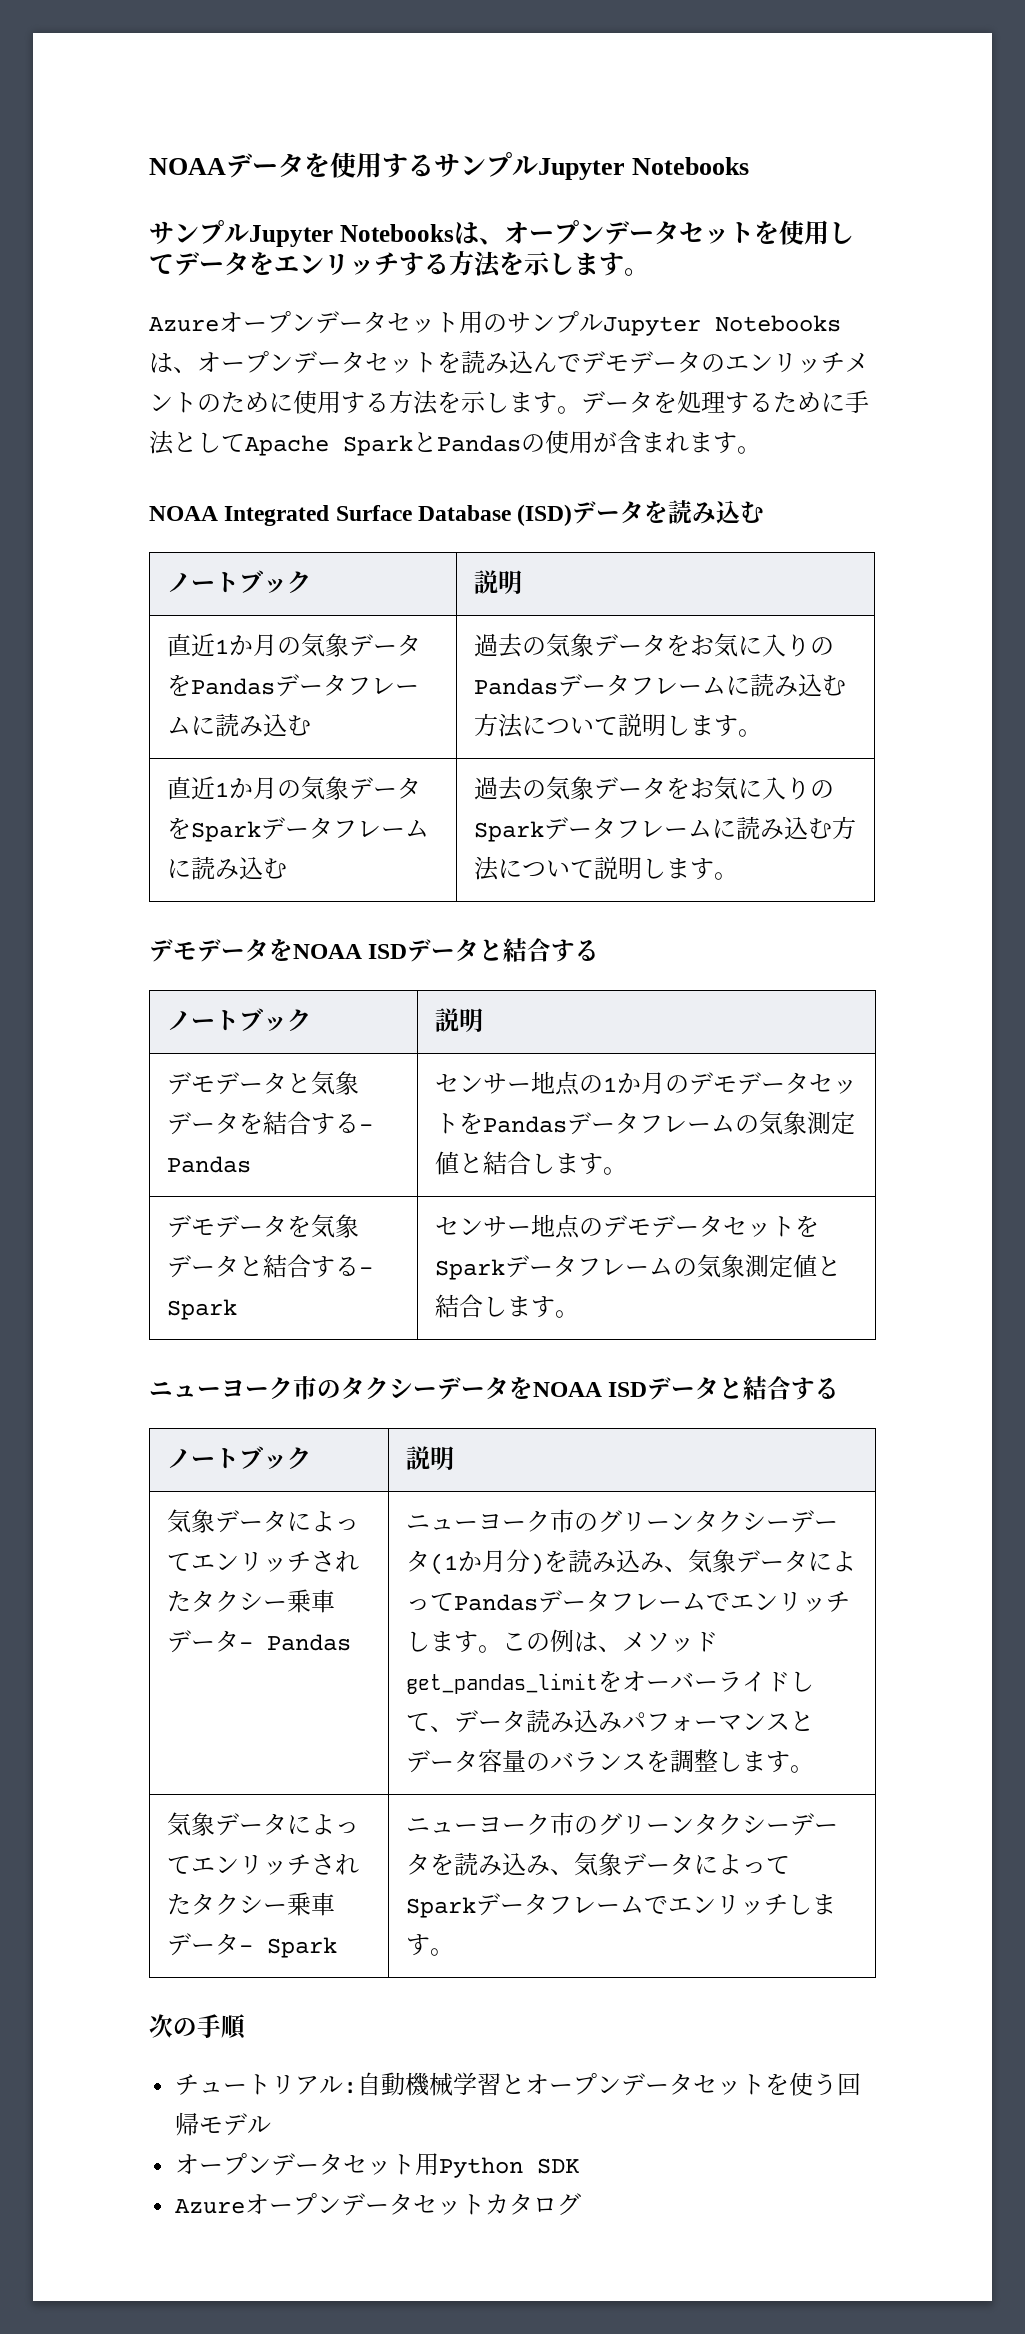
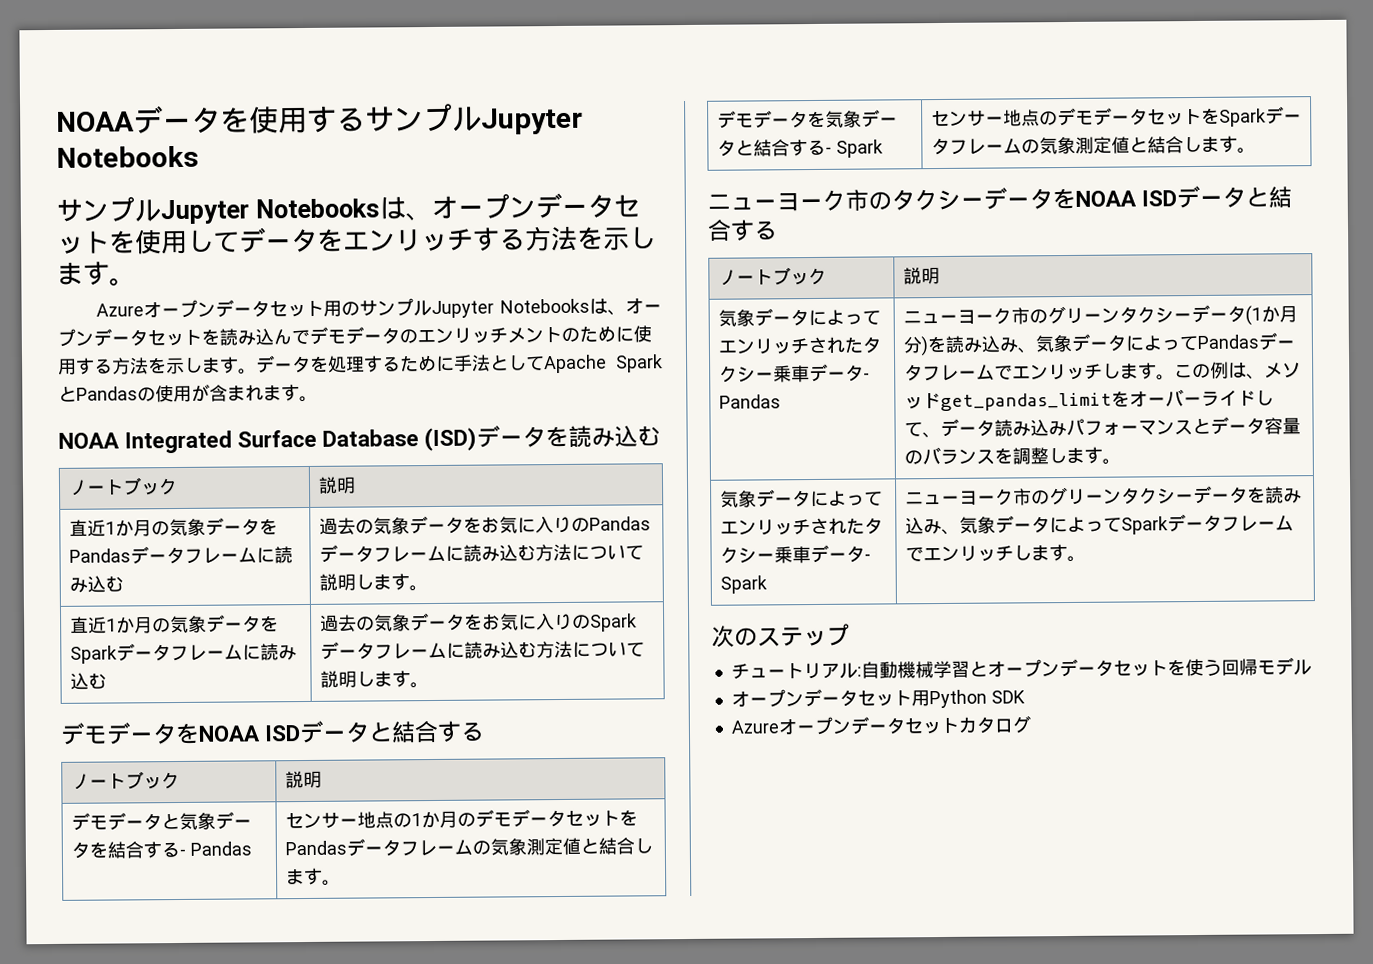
- 次の手順
+ 次のステップ

